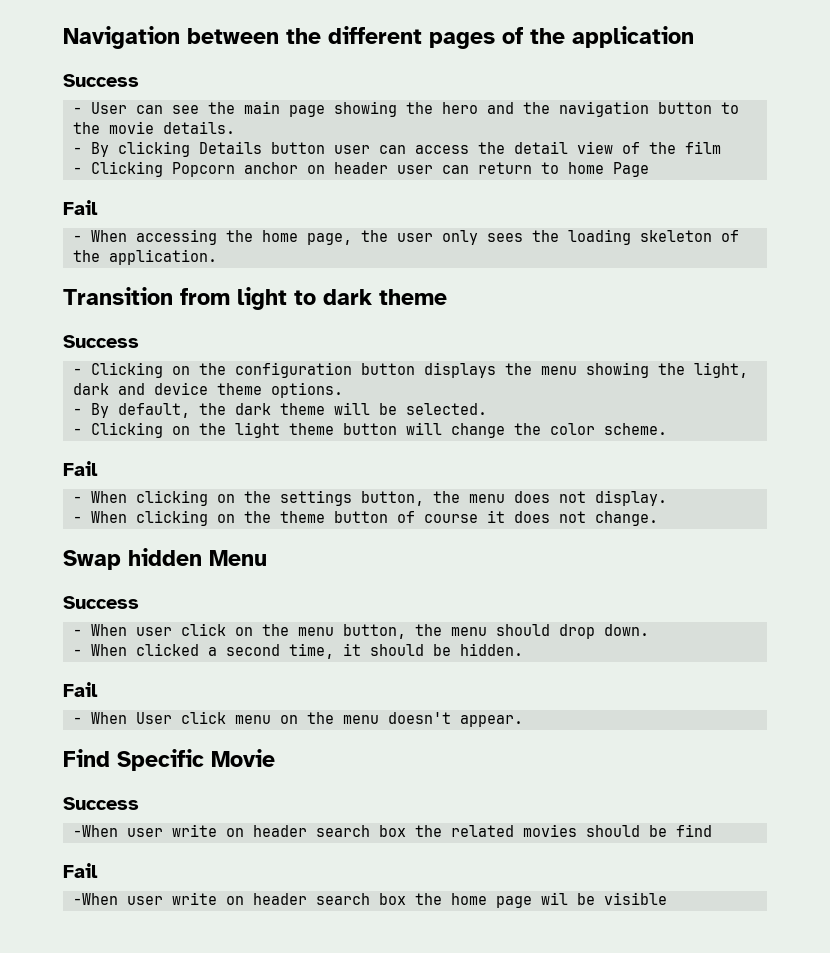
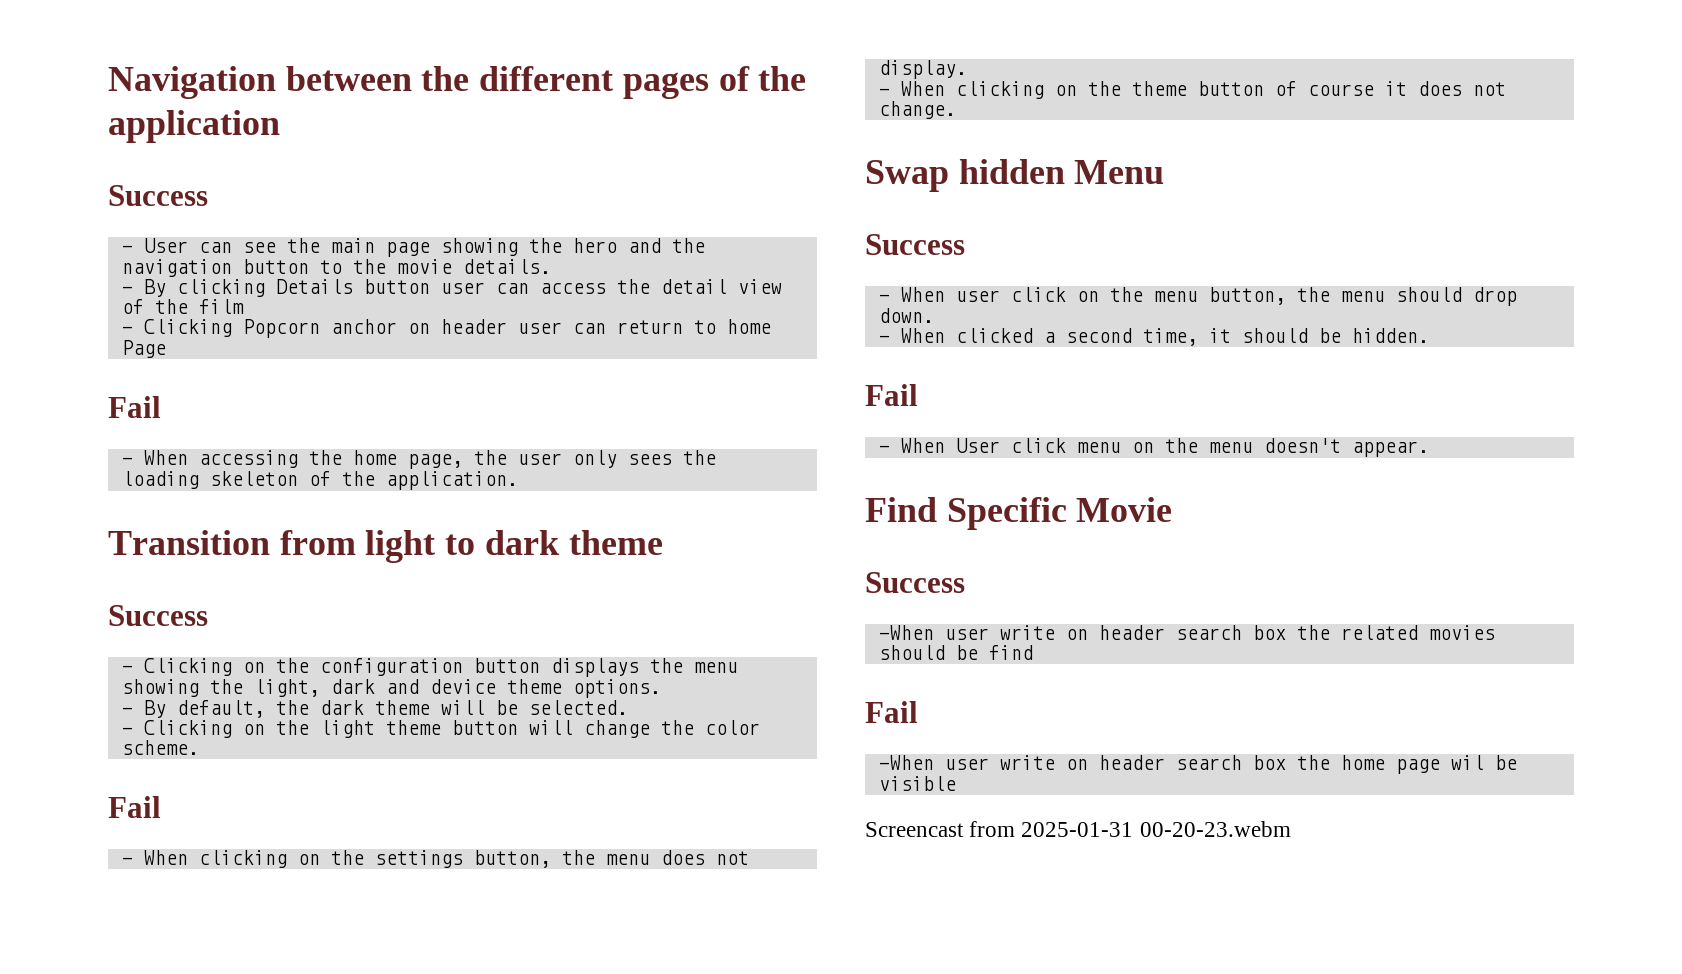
+ Screencast from 2025-01-31 00-20-23.webm

